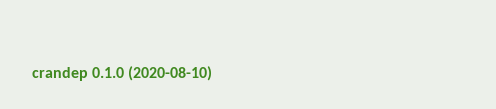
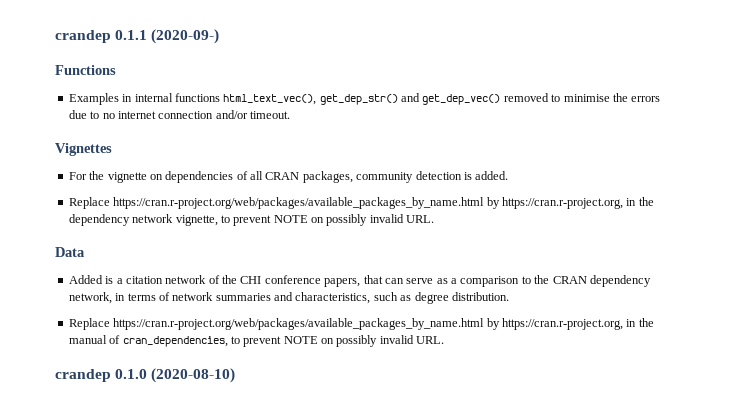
+ crandep 0.1.1 (2020-09-)
+ Functions
+ Examples in internal functions html_text_vec(), get_dep_str() and get_dep_vec() removed to minimise the errors due to no internet connection and/or timeout.
+ Vignettes
+ For the vignette on dependencies of all CRAN packages, community detection is added.
+ Replace https://cran.r-project.org/web/packages/available_packages_by_name.html by https://cran.r-project.org, in the dependency network vignette, to prevent NOTE on possibly invalid URL.
+ Data
+ Added is a citation network of the CHI conference papers, that can serve as a comparison to the CRAN dependency network, in terms of network summaries and characteristics, such as degree distribution.
+ Replace https://cran.r-project.org/web/packages/available_packages_by_name.html by https://cran.r-project.org, in the manual of cran_dependencies, to prevent NOTE on possibly invalid URL.

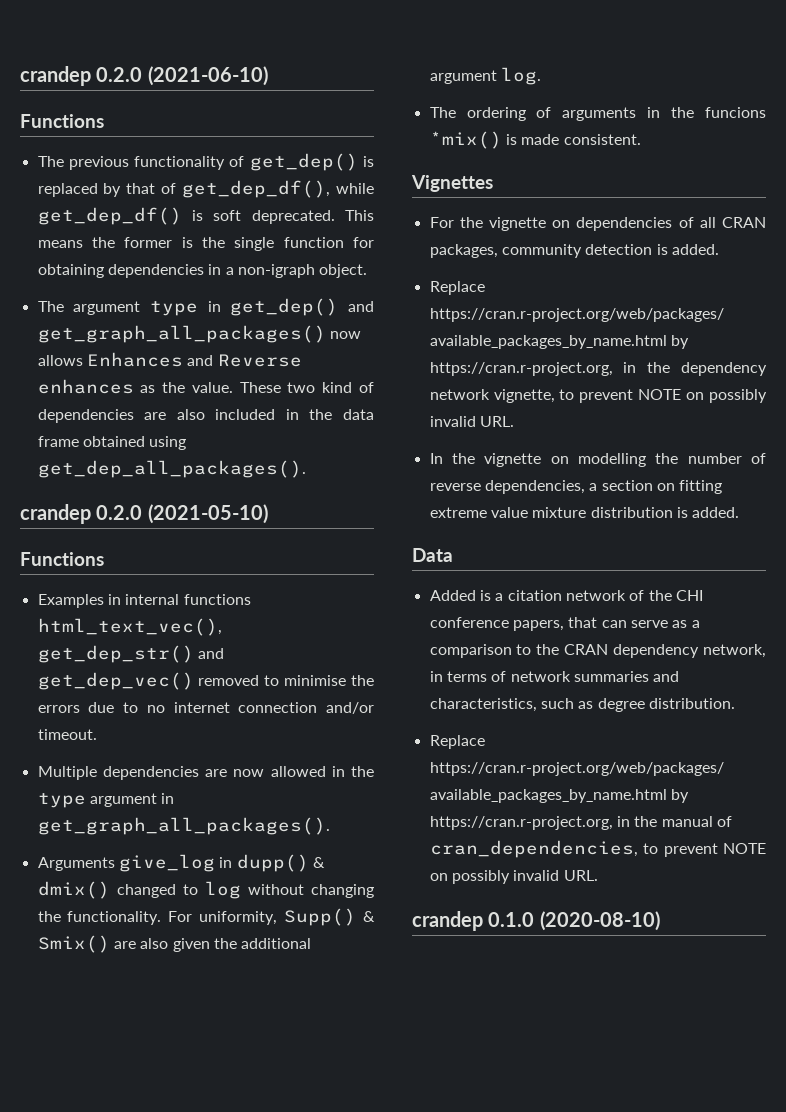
- crandep 0.1.1 (2020-09-)
+ crandep 0.2.0 (2021-06-10)
+ Functions
+ The previous functionality of get_dep() is replaced by that of get_dep_df(), while get_dep_df() is soft deprecated. This means the former is the single function for obtaining dependencies in a non-igraph object.
+ The argument type in get_dep() and get_graph_all_packages() now allows Enhances and Reverse enhances as the value. These two kind of dependencies are also included in the data frame obtained using get_dep_all_packages().
+ crandep 0.2.0 (2021-05-10)
+ Multiple dependencies are now allowed in the type argument in get_graph_all_packages().
+ Arguments give_log in dupp() & dmix() changed to log without changing the functionality. For uniformity, Supp() & Smix() are also given the additional argument log.
+ The ordering of arguments in the funcions *mix() is made consistent.
+ In the vignette on modelling the number of reverse dependencies, a section on fitting extreme value mixture distribution is added.

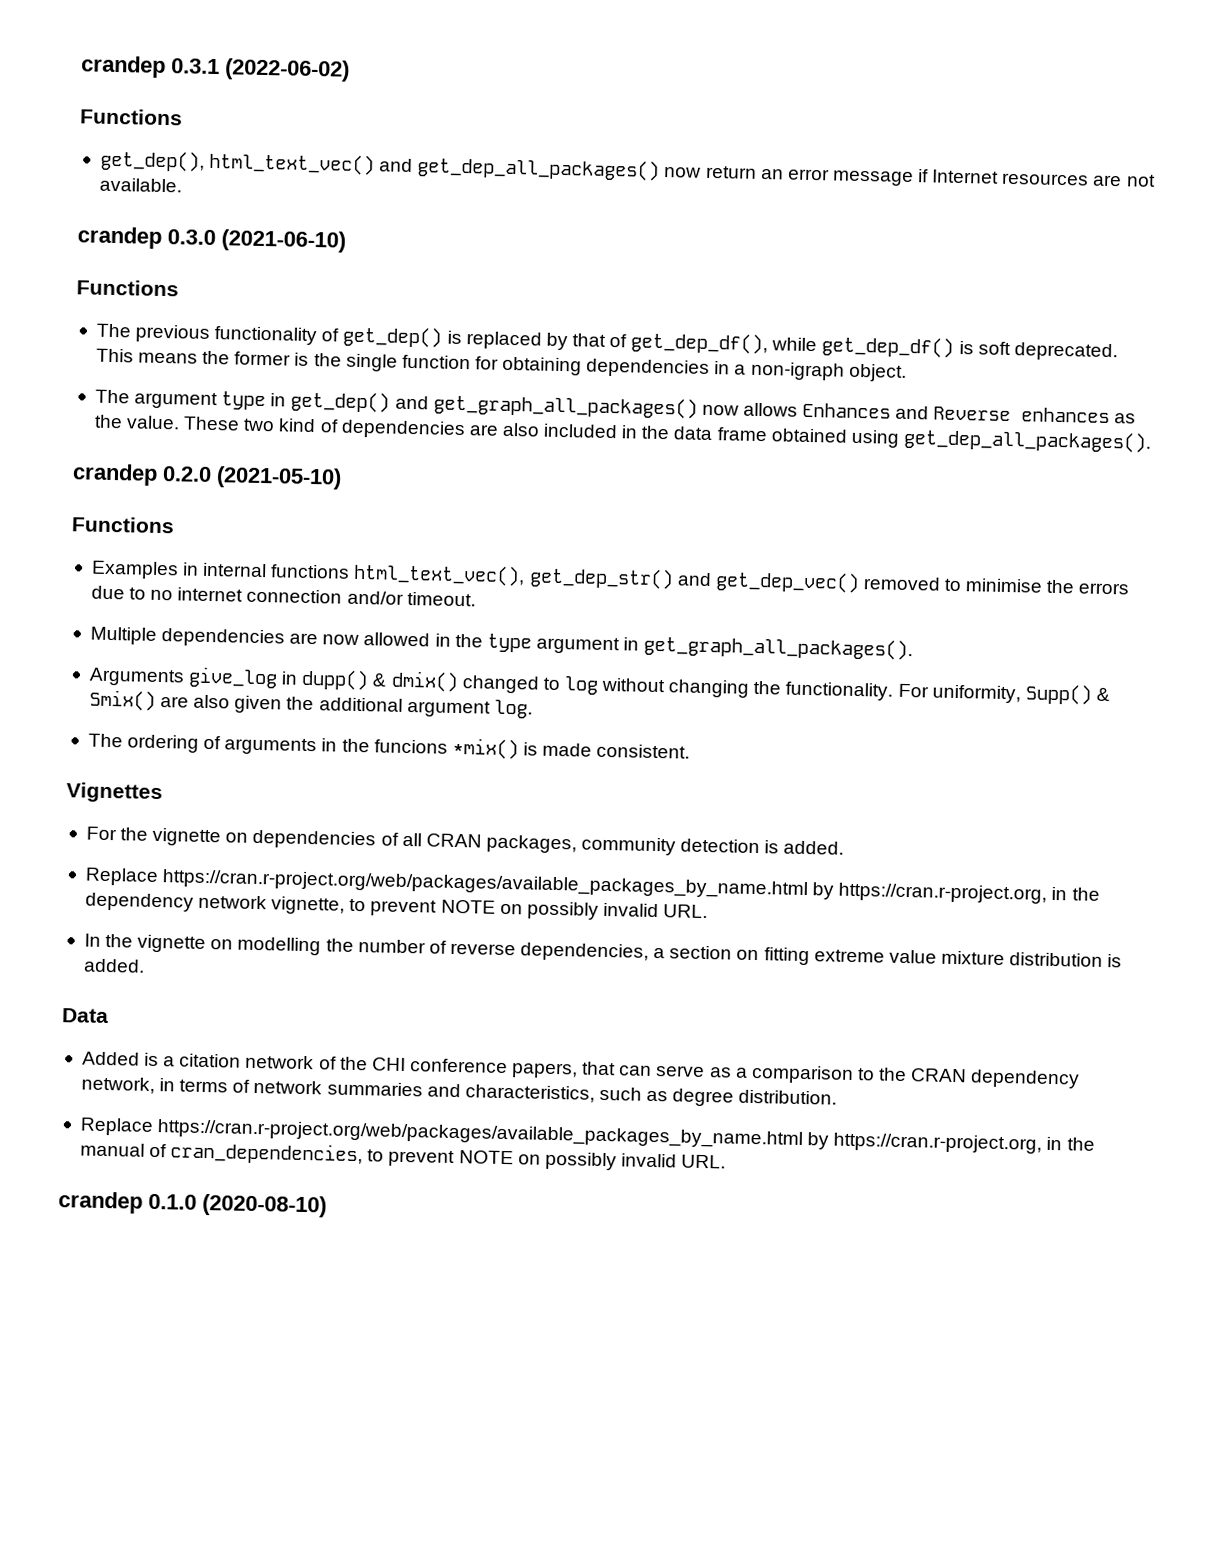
- crandep 0.2.0 (2021-06-10)
+ crandep 0.3.1 (2022-06-02)
+ Functions
+ get_dep(), html_text_vec() and get_dep_all_packages() now return an error message if Internet resources are not available.
+ crandep 0.3.0 (2021-06-10)

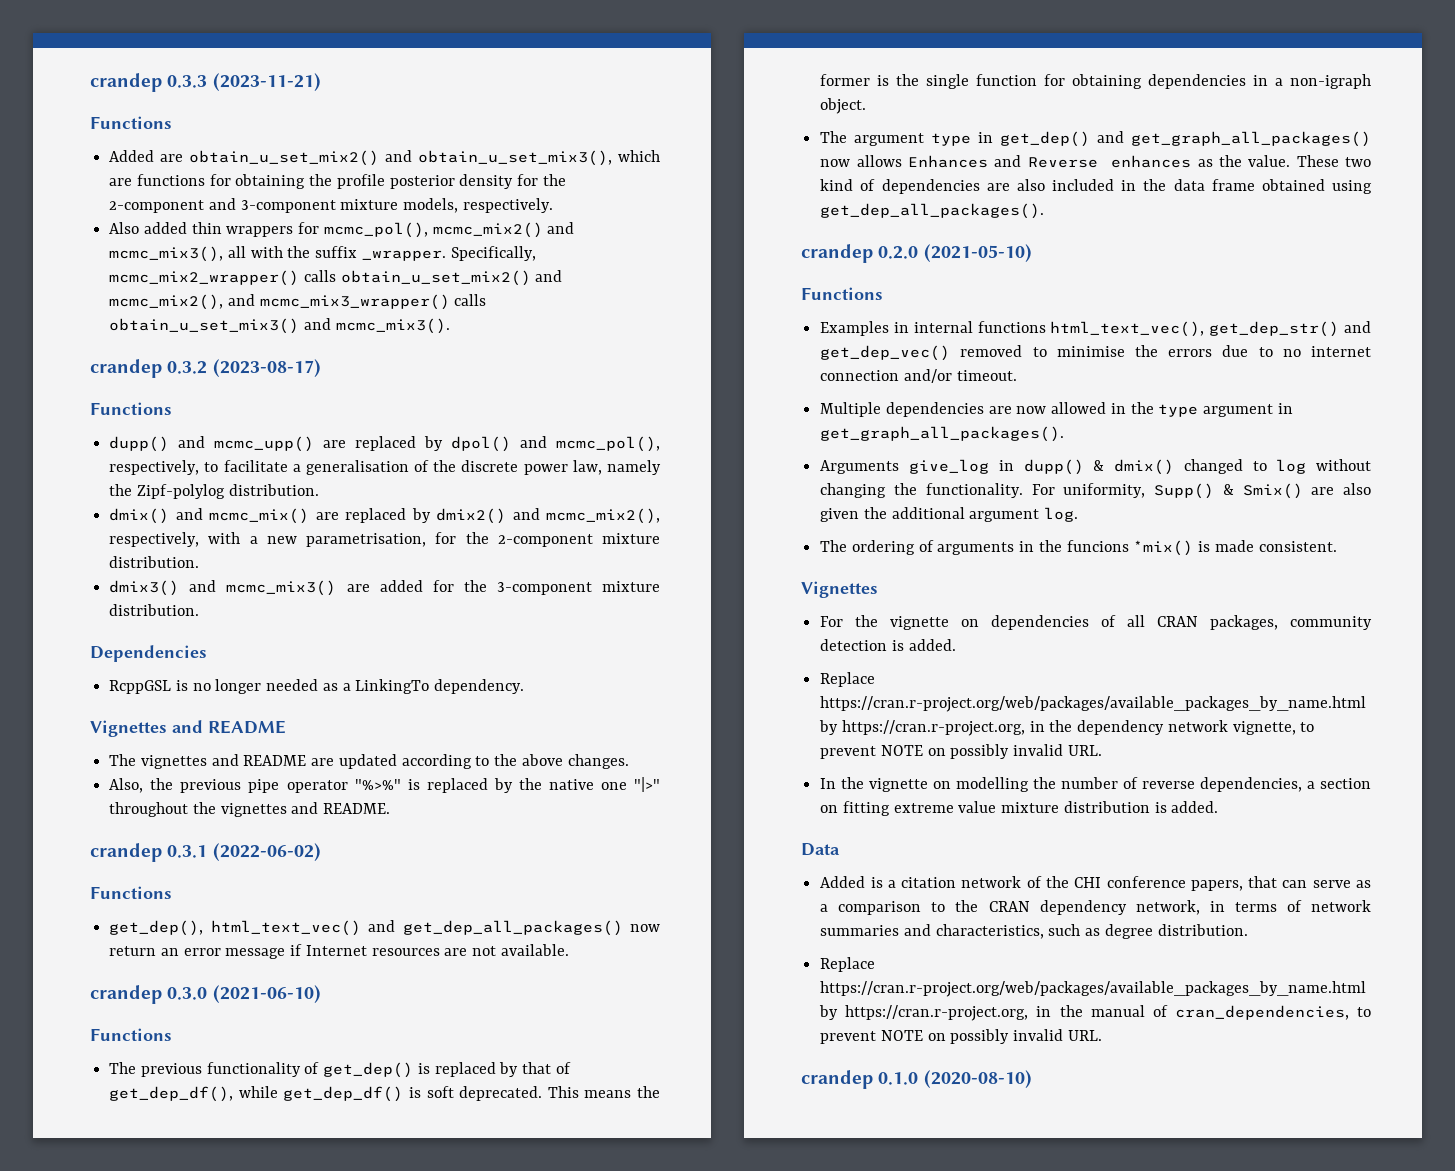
+ crandep 0.3.3 (2023-11-21)
+ Functions
+ Added are obtain_u_set_mix2() and obtain_u_set_mix3(), which are functions for obtaining the profile posterior density for the 2-component and 3-component mixture models, respectively.
+ Also added thin wrappers for mcmc_pol(), mcmc_mix2() and mcmc_mix3(), all with the suffix _wrapper. Specifically, mcmc_mix2_wrapper() calls obtain_u_set_mix2() and mcmc_mix2(), and mcmc_mix3_wrapper() calls obtain_u_set_mix3() and mcmc_mix3().
+ crandep 0.3.2 (2023-08-17)
+ Functions
+ dupp() and mcmc_upp() are replaced by dpol() and mcmc_pol(), respectively, to facilitate a generalisation of the discrete power law, namely the Zipf-polylog distribution.
+ dmix() and mcmc_mix() are replaced by dmix2() and mcmc_mix2(), respectively, with a new parametrisation, for the 2-component mixture distribution.
+ dmix3() and mcmc_mix3() are added for the 3-component mixture distribution.
+ Dependencies
+ RcppGSL is no longer needed as a LinkingTo dependency.
+ Vignettes and README
+ The vignettes and README are updated according to the above changes.
+ Also, the previous pipe operator "%>%" is replaced by the native one "|>" throughout the vignettes and README.

